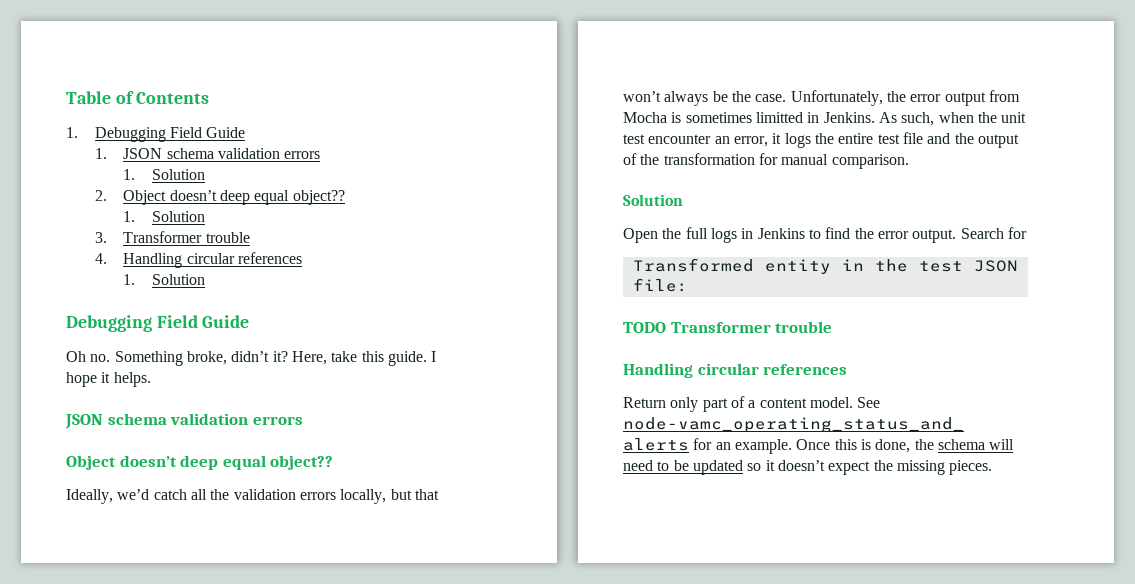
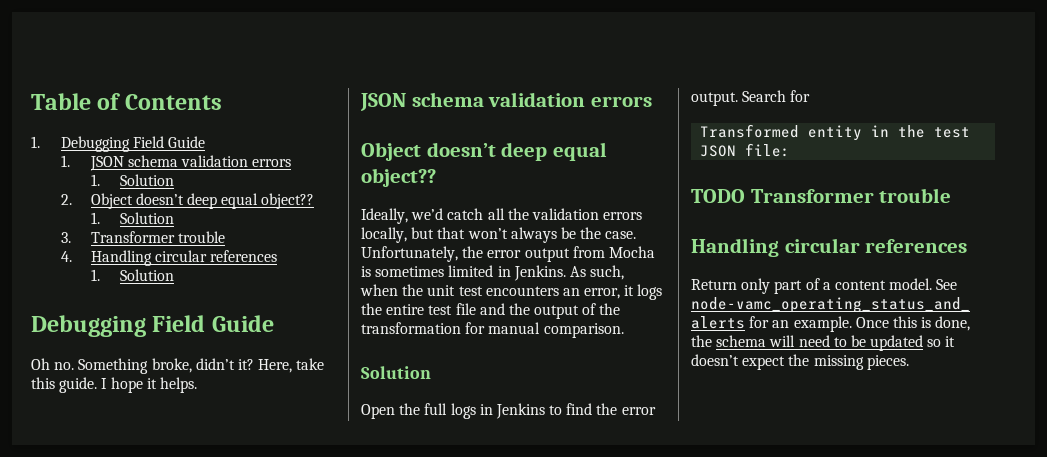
- Unfortunately, the error output from Mocha is sometimes limitted in Jenkins.
+ Unfortunately, the error output from Mocha is sometimes limited in Jenkins.
- As such, when the unit test encounter an error, it logs the entire test file and the output of the transformation for manual comparison.
+ As such, when the unit test encounters an error, it logs the entire test file and the output of the transformation for manual comparison.

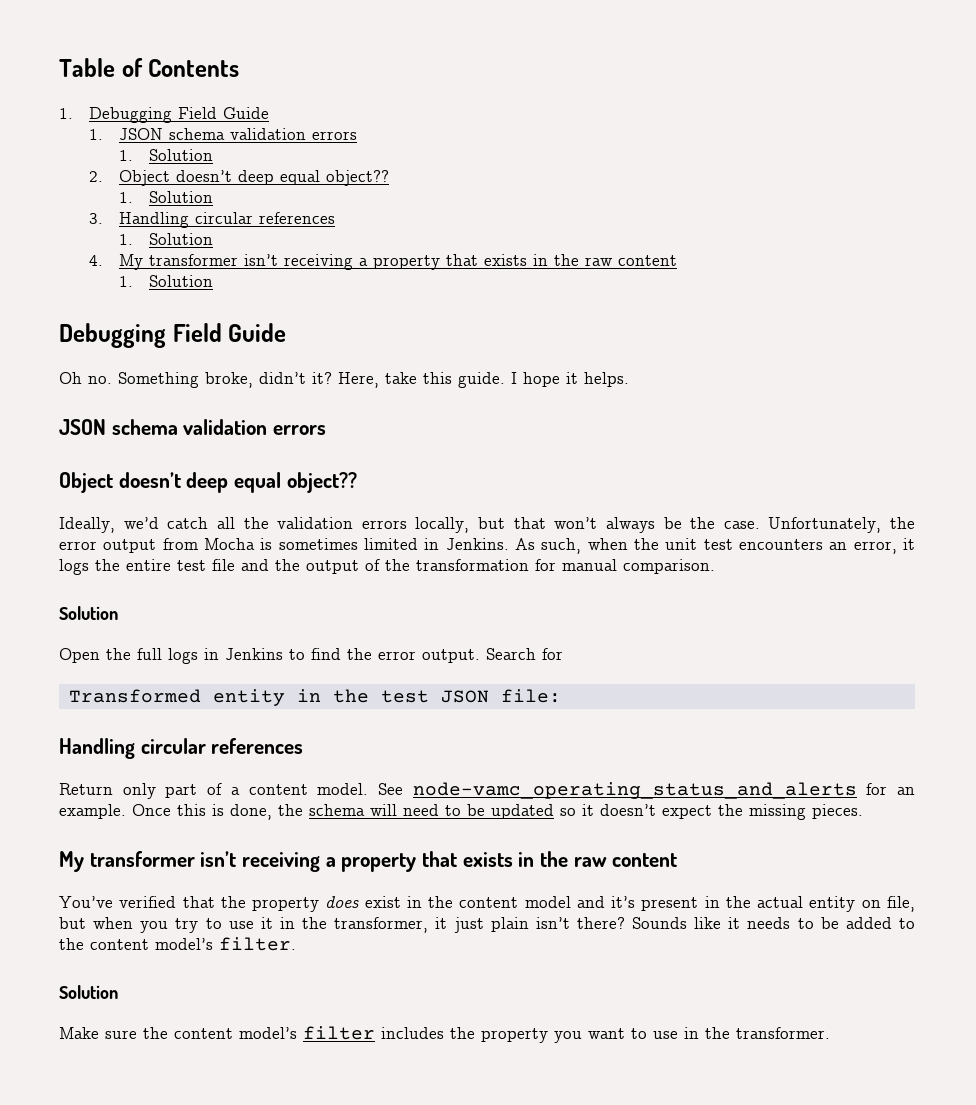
- 3. Transformer trouble
- 4. Handling circular references
+ 3. Handling circular references
+ 4. My transformer isn’t receiving a property that exists in the raw content
+ 1. Solution
- TODO Transformer trouble
  Once this is done, the schema will need to be updated so it doesn’t expect the missing pieces.
+ My transformer isn’t receiving a property that exists in the raw content
+ You’ve verified that the property does exist in the content model and it’s present in the actual entity on file, but when you try to use it in the transformer, it just plain isn’t there? Sounds like it needs to be added to the content model’s filter.
+ Solution
+ Make sure the content model’s filter includes the property you want to use in the transformer.

